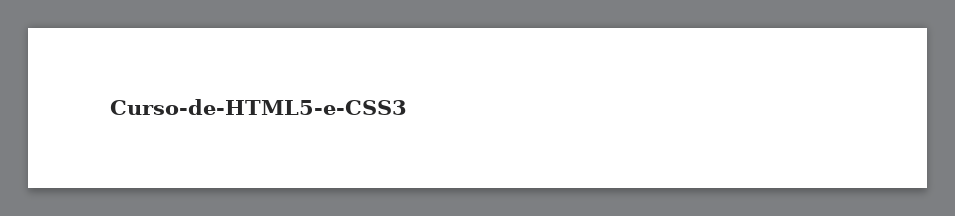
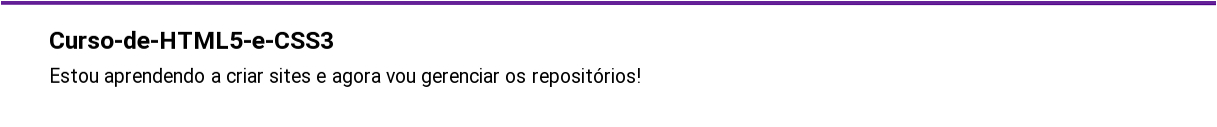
+ Estou aprendendo a criar sites e agora vou gerenciar os repositórios!

